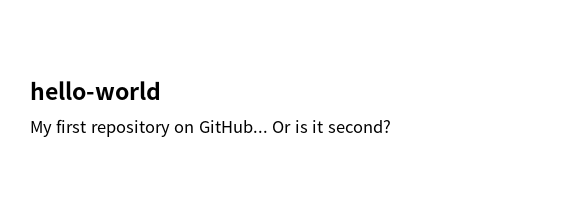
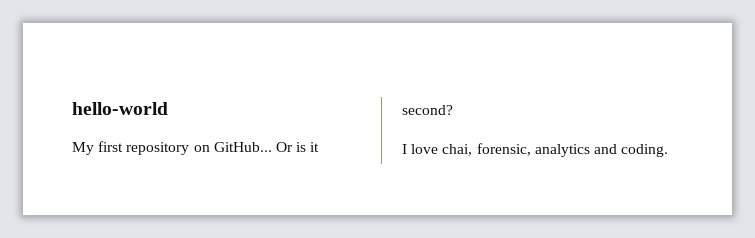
+ I love chai, forensic, analytics and coding.

